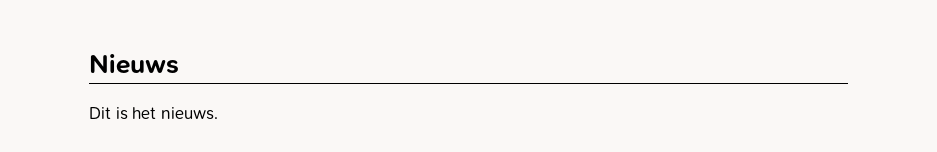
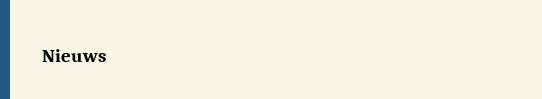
- Dit is het nieuws.

